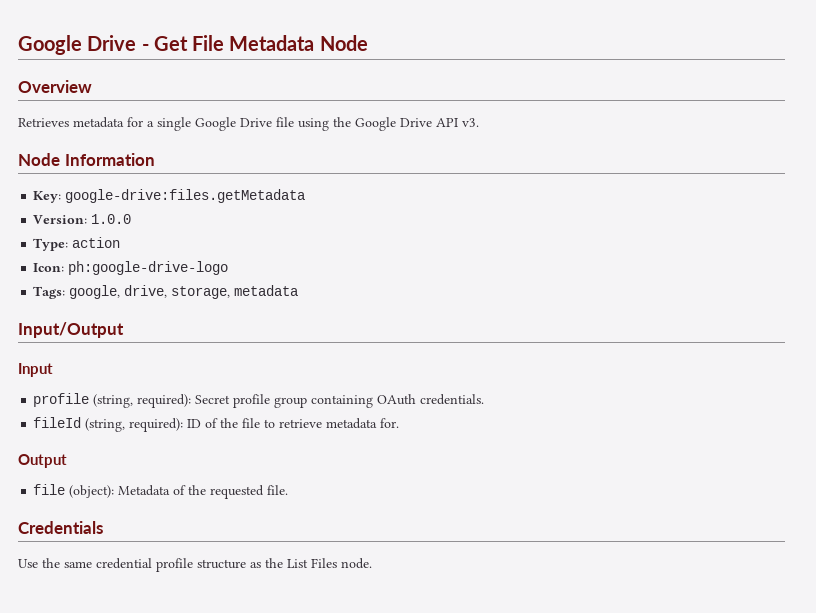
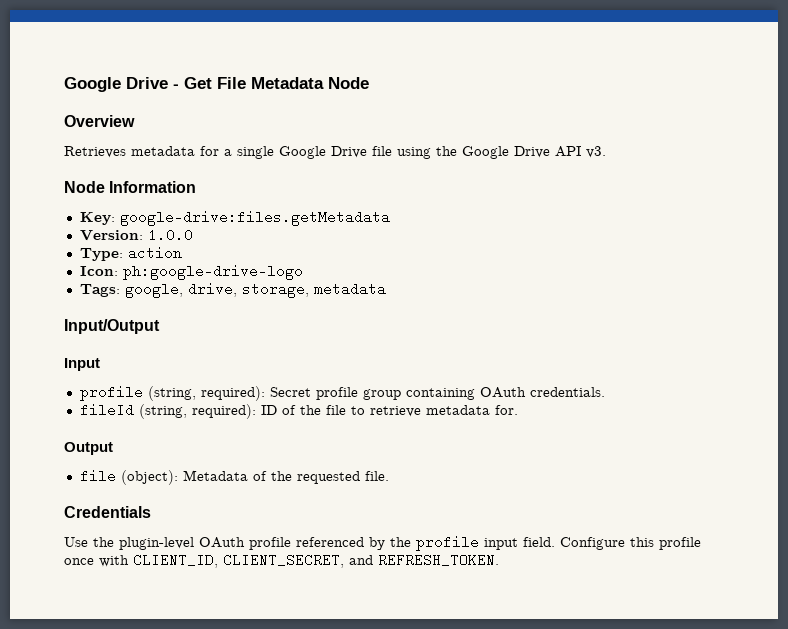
- Use the same credential profile structure as the List Files node.
+ Use the plugin-level OAuth profile referenced by the profile input field. Configure this profile once with CLIENT_ID, CLIENT_SECRET, and REFRESH_TOKEN.

